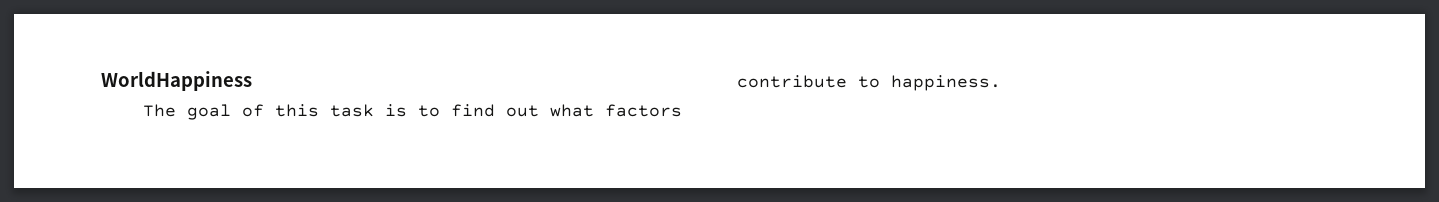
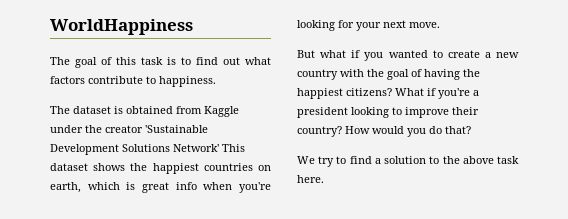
+ The dataset is obtained from Kaggle under the creator 'Sustainable Development Solutions Network' This dataset shows the happiest countries on earth, which is great info when you're looking for your next move.
+ But what if you wanted to create a new country with the goal of having the happiest citizens? What if you're a president looking to improve their country? How would you do that?
+ We try to find a solution to the above task here.

